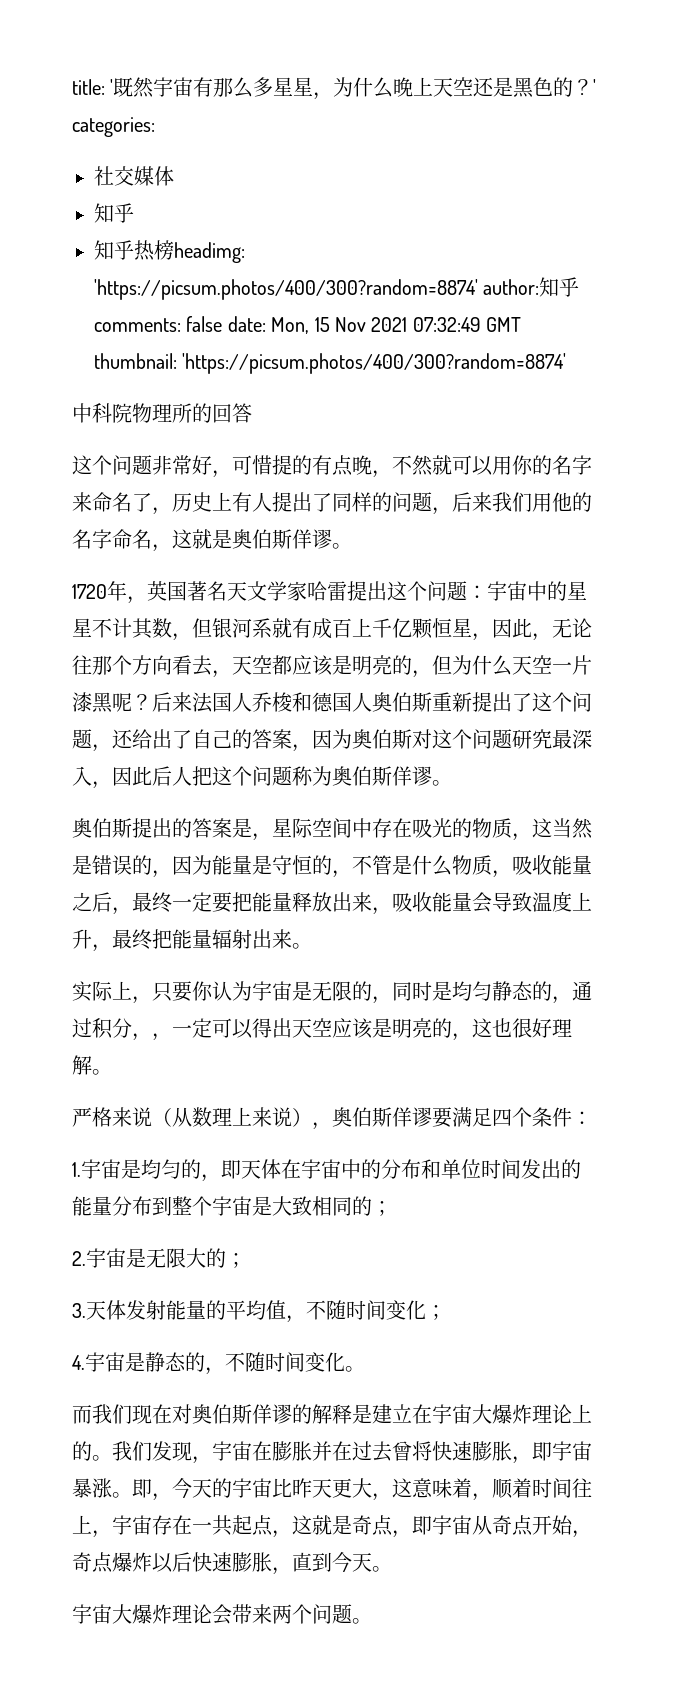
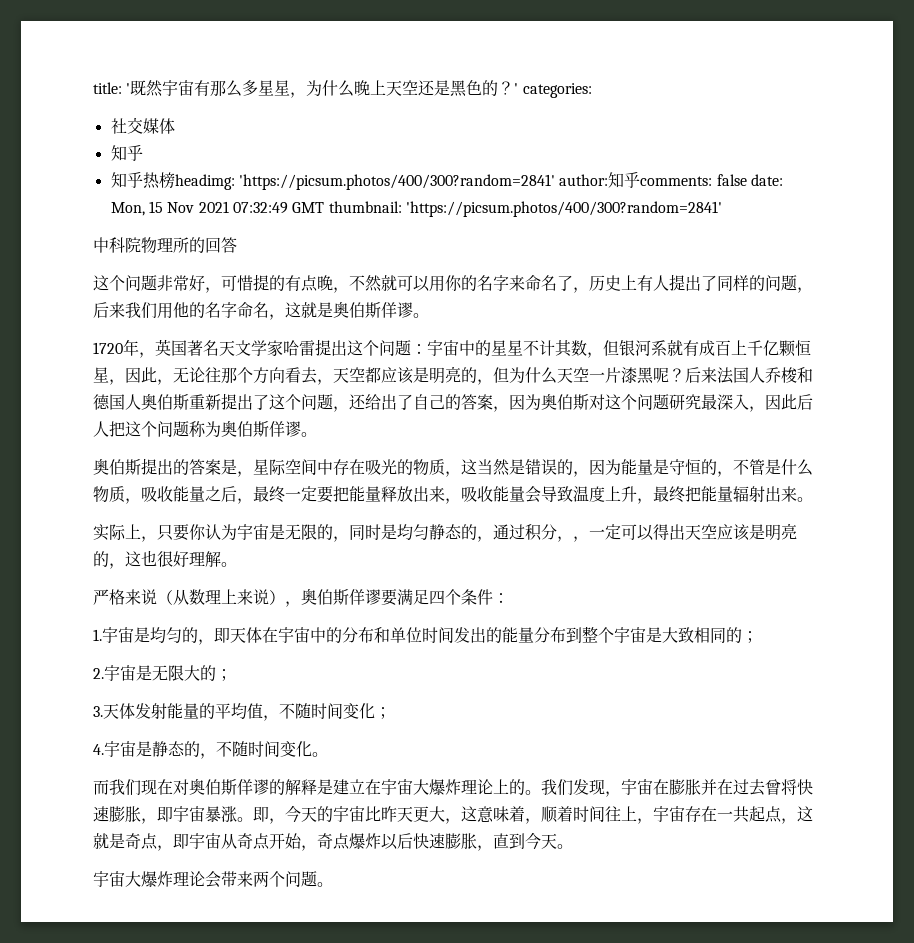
- 知乎热榜headimg: 'https://picsum.photos/400/300?random=8874' author:知乎comments: false date: Mon, 15 Nov 2021 07:32:49 GMT thumbnail: 'https://picsum.photos/400/300?random=8874'
+ 知乎热榜headimg: 'https://picsum.photos/400/300?random=2841' author:知乎comments: false date: Mon, 15 Nov 2021 07:32:49 GMT thumbnail: 'https://picsum.photos/400/300?random=2841'

